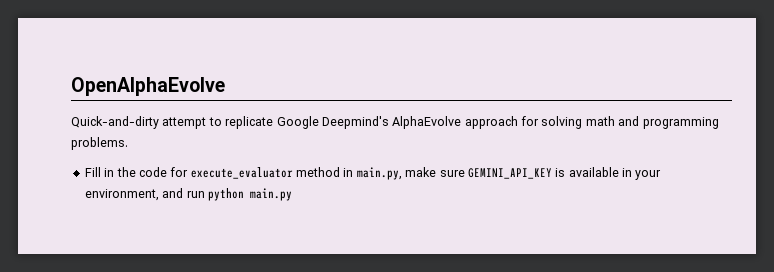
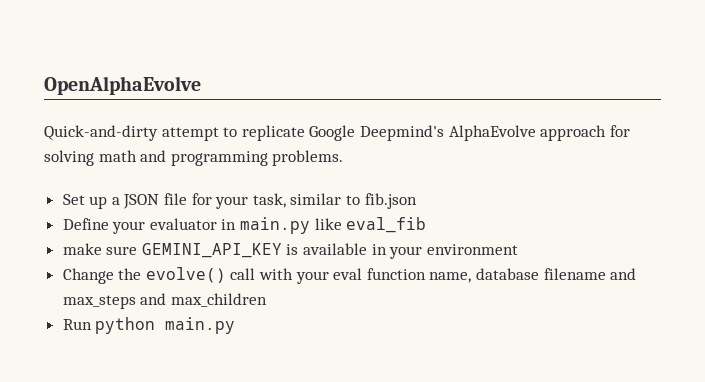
- Fill in the code for execute_evaluator method in main.py, make sure GEMINI_API_KEY is available in your environment, and run python main.py
+ Set up a JSON file for your task, similar to fib.json
+ Define your evaluator in main.py like eval_fib
+ make sure GEMINI_API_KEY is available in your environment
+ Change the evolve() call with your eval function name, database filename and max_steps and max_children
+ Run python main.py

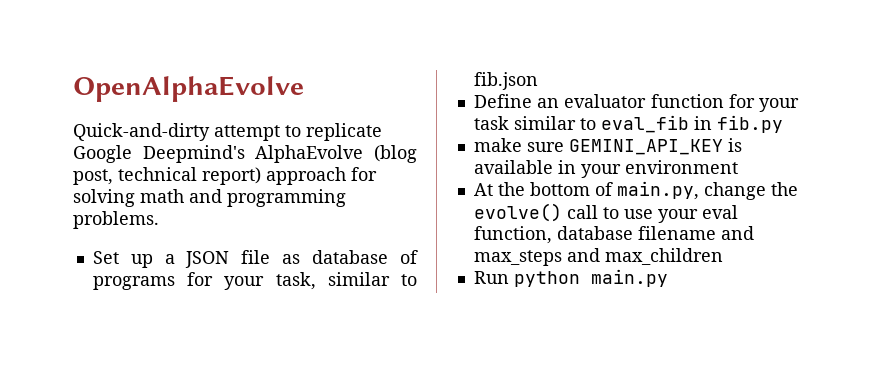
- Quick-and-dirty attempt to replicate Google Deepmind's AlphaEvolve approach for solving math and programming problems.
+ Quick-and-dirty attempt to replicate Google Deepmind's AlphaEvolve (blog post, technical report) approach for solving math and programming problems.
- Set up a JSON file for your task, similar to fib.json
+ Set up a JSON file as database of programs for your task, similar to fib.json
- Define your evaluator in main.py like eval_fib
+ Define an evaluator function for your task similar to eval_fib in fib.py
- Change the evolve() call with your eval function name, database filename and max_steps and max_children
+ At the bottom of main.py, change the evolve() call to use your eval function, database filename and max_steps and max_children

